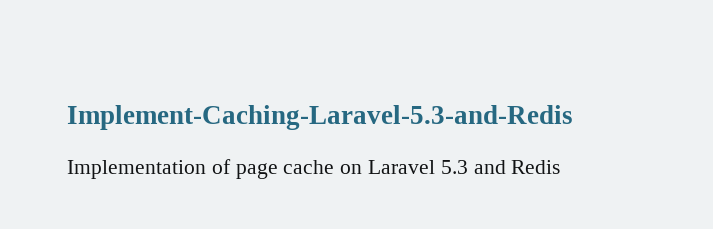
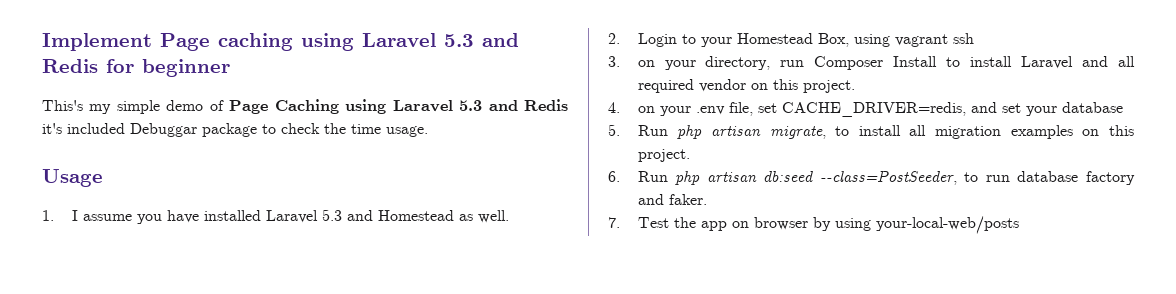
- Implement-Caching-Laravel-5.3-and-Redis
- Implementation of page cache on Laravel 5.3 and Redis
+ Implement Page caching using Laravel 5.3 and Redis for beginner
+ This's my simple demo of Page Caching using Laravel 5.3 and Redis it's included Debuggar package to check the time usage.
+ Usage
+ 1. I assume you have installed Laravel 5.3 and Homestead as well.
+ 2. Login to your Homestead Box, using vagrant ssh
+ 3. on your directory, run Composer Install to install Laravel and all required vendor on this project.
+ 4. on your .env file, set CACHE_DRIVER=redis, and set your database
+ 5. Run php artisan migrate, to install all migration examples on this project.
+ 6. Run php artisan db:seed --class=PostSeeder, to run database factory and faker.
+ 7. Test the app on browser by using your-local-web/posts

